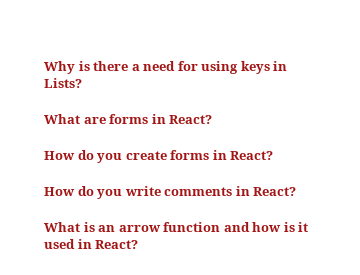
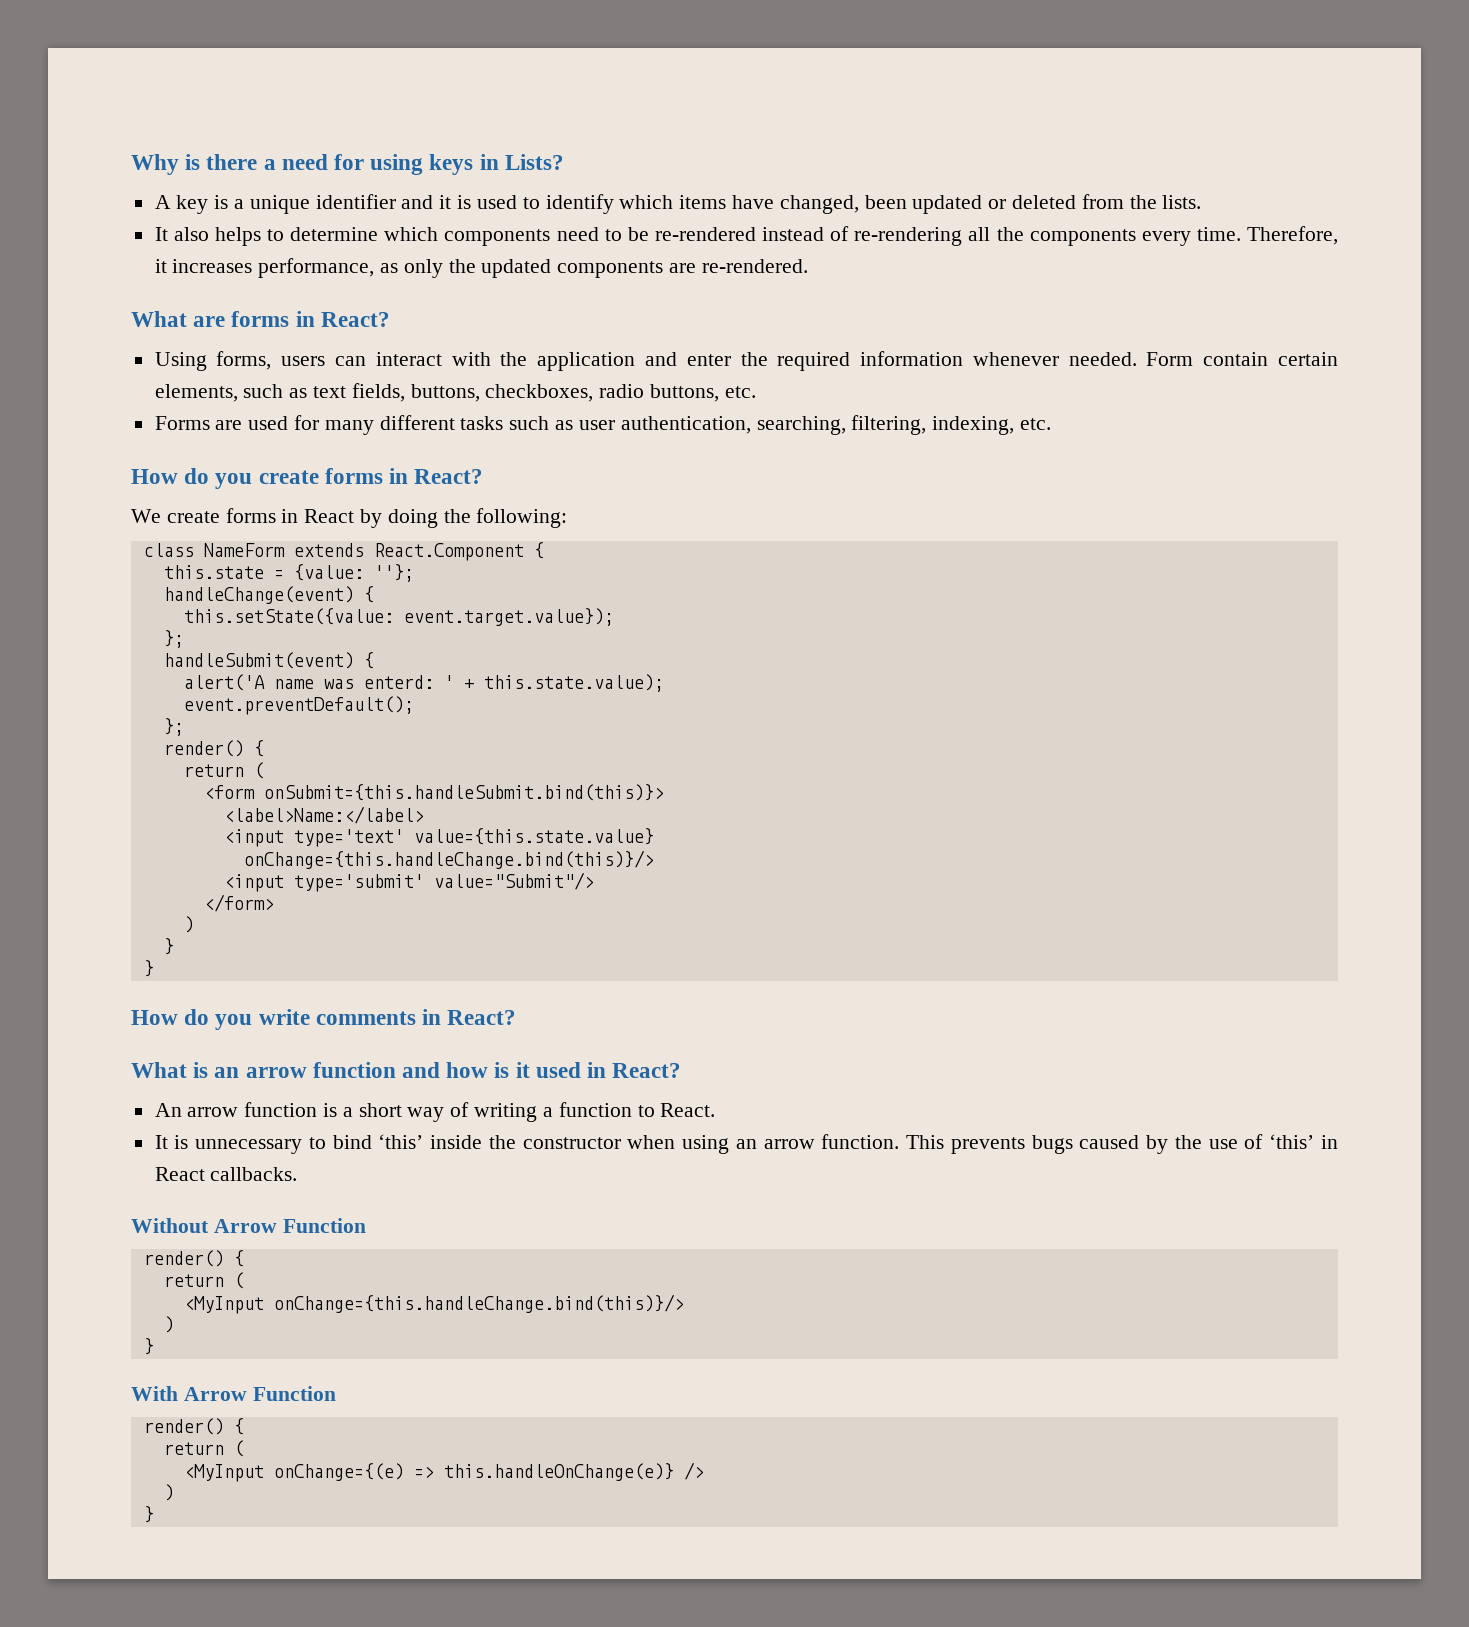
+ A key is a unique identifier and it is used to identify which items have changed, been updated or deleted from the lists.
+ It also helps to determine which components need to be re-rendered instead of re-rendering all the components every time. Therefore, it increases performance, as only the updated components are re-rendered.
+ Using forms, users can interact with the application and enter the required information whenever needed. Form contain certain elements, such as text fields, buttons, checkboxes, radio buttons, etc.
+ Forms are used for many different tasks such as user authentication, searching, filtering, indexing, etc.
+ We create forms in React by doing the following:
+ class NameForm extends React.Component {
+ this.state = {value: ''};
+ handleChange(event) {
+ this.setState({value: event.target.value});
+ };
+ handleSubmit(event) {
+ alert('A name was enterd: ' + this.state.value);
+ event.preventDefault();
+ };
+ render() {
+ return (
+ <form onSubmit={this.handleSubmit.bind(this)}>
+ <label>Name:</label>
+ <input type='text' value={this.state.value}
+ onChange={this.handleChange.bind(this)}/>
+ <input type='submit' value="Submit"/>
+ </form>
+ )
+ }
+ }
+ An arrow function is a short way of writing a function to React.
+ It is unnecessary to bind ‘this’ inside the constructor when using an arrow function. This prevents bugs caused by the use of ‘this’ in React callbacks.
+ Without Arrow Function
+ render() {
+ return (
+ <MyInput onChange={this.handleChange.bind(this)}/>
+ )
+ }
+ With Arrow Function
+ render() {
+ return (
+ <MyInput onChange={(e) => this.handleOnChange(e)} />
+ )
+ }

